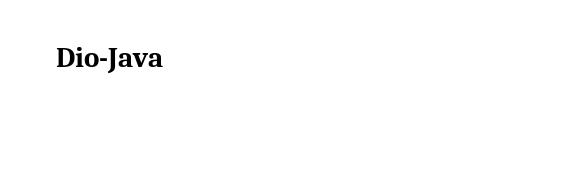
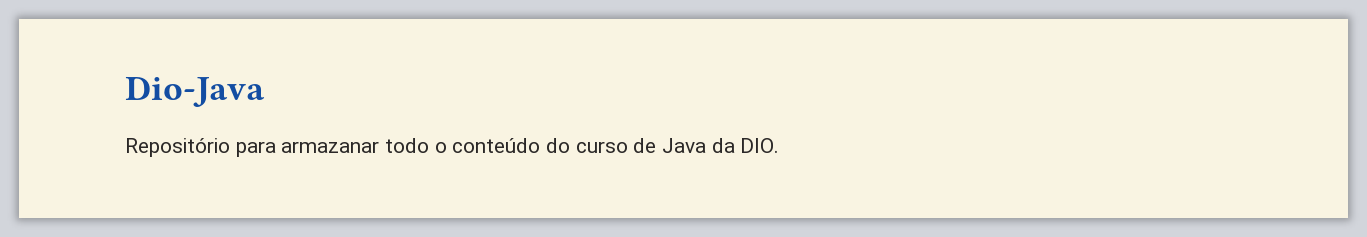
+ Repositório para armazanar todo o conteúdo do curso de Java da DIO.

